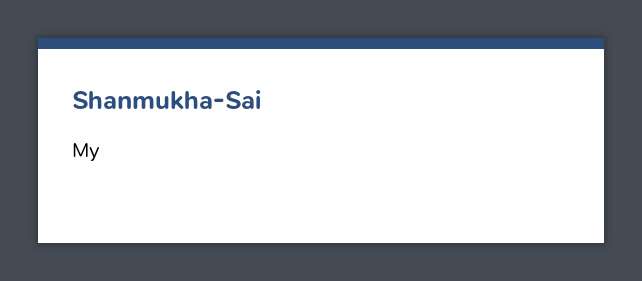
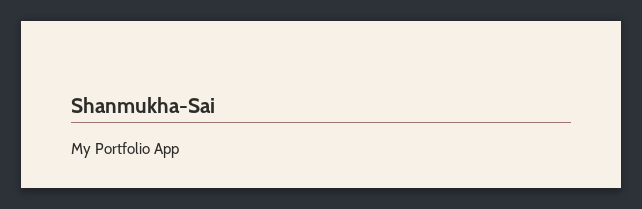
- My
+ My Portfolio App

